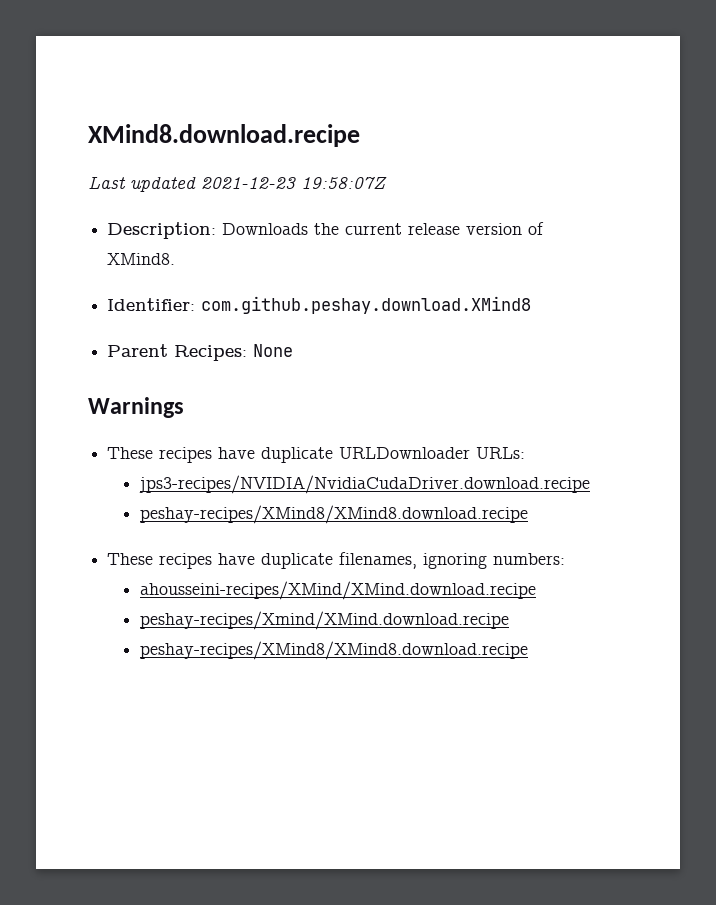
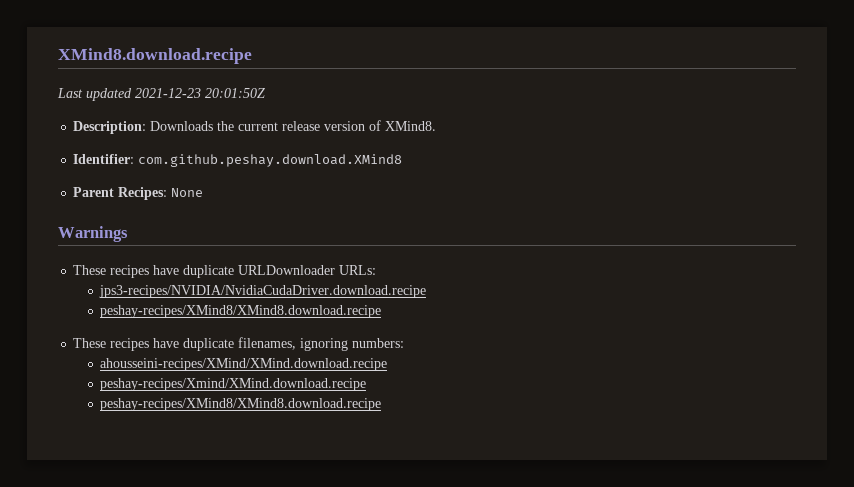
- Last updated 2021-12-23 19:58:07Z
+ Last updated 2021-12-23 20:01:50Z

